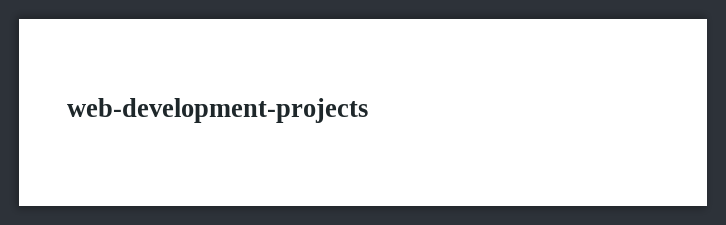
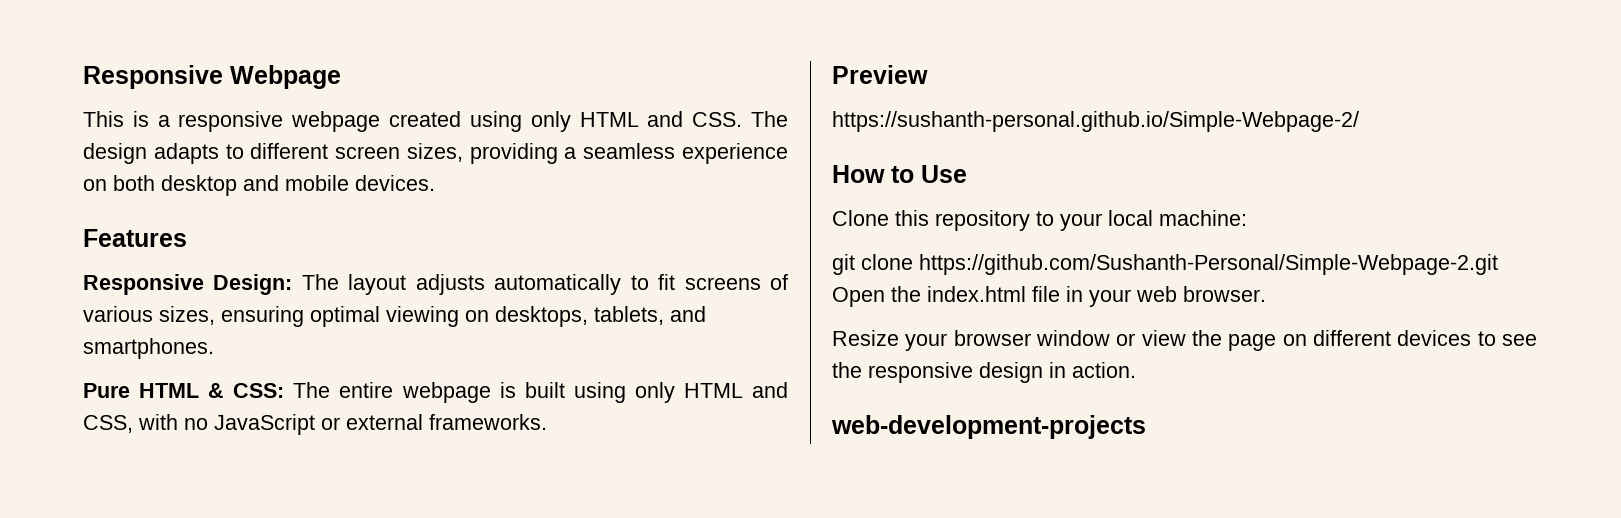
+ Responsive Webpage
+ This is a responsive webpage created using only HTML and CSS. The design adapts to different screen sizes, providing a seamless experience on both desktop and mobile devices.
+ Features
+ Responsive Design: The layout adjusts automatically to fit screens of various sizes, ensuring optimal viewing on desktops, tablets, and smartphones.
+ Pure HTML & CSS: The entire webpage is built using only HTML and CSS, with no JavaScript or external frameworks.
+ Preview
+ https://sushanth-personal.github.io/Simple-Webpage-2/
+ How to Use
+ Clone this repository to your local machine:
+ git clone https://github.com/Sushanth-Personal/Simple-Webpage-2.git Open the index.html file in your web browser.
+ Resize your browser window or view the page on different devices to see the responsive design in action.

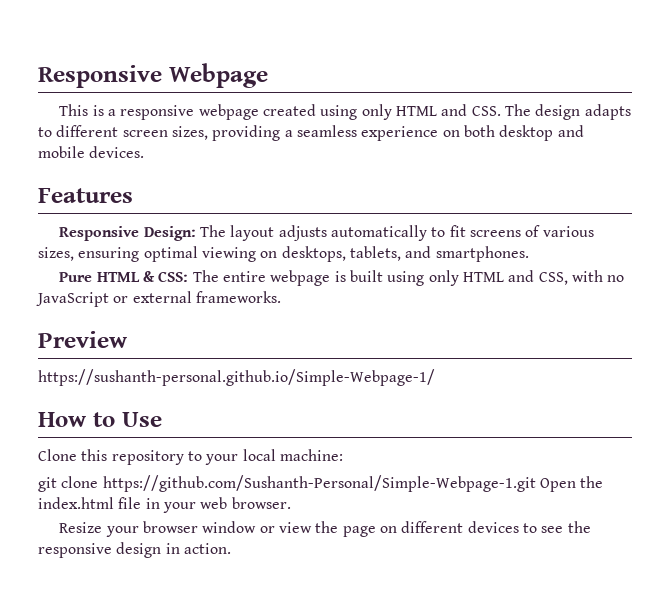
- https://sushanth-personal.github.io/Simple-Webpage-2/
+ https://sushanth-personal.github.io/Simple-Webpage-1/
- git clone https://github.com/Sushanth-Personal/Simple-Webpage-2.git Open the index.html file in your web browser.
+ git clone https://github.com/Sushanth-Personal/Simple-Webpage-1.git Open the index.html file in your web browser.
- web-development-projects

